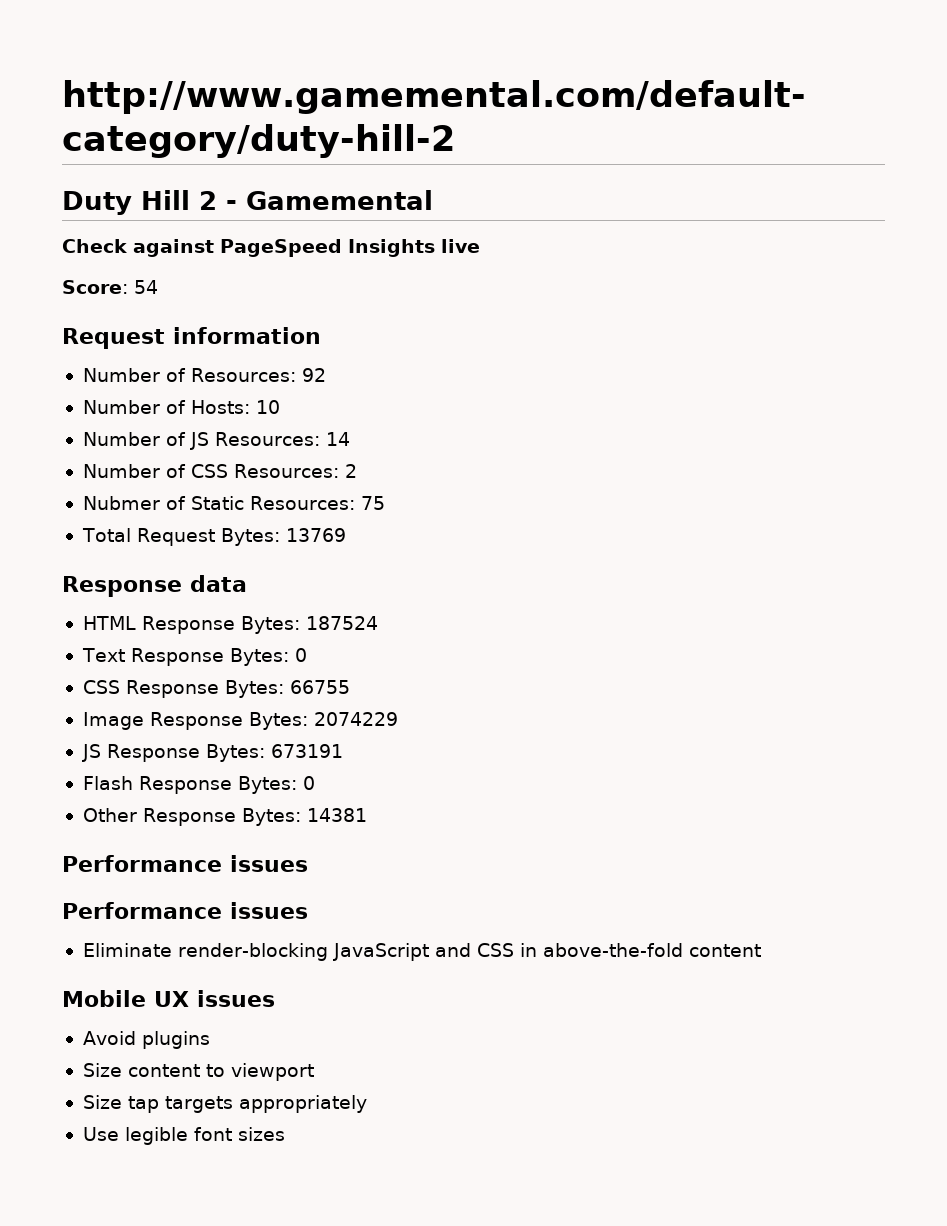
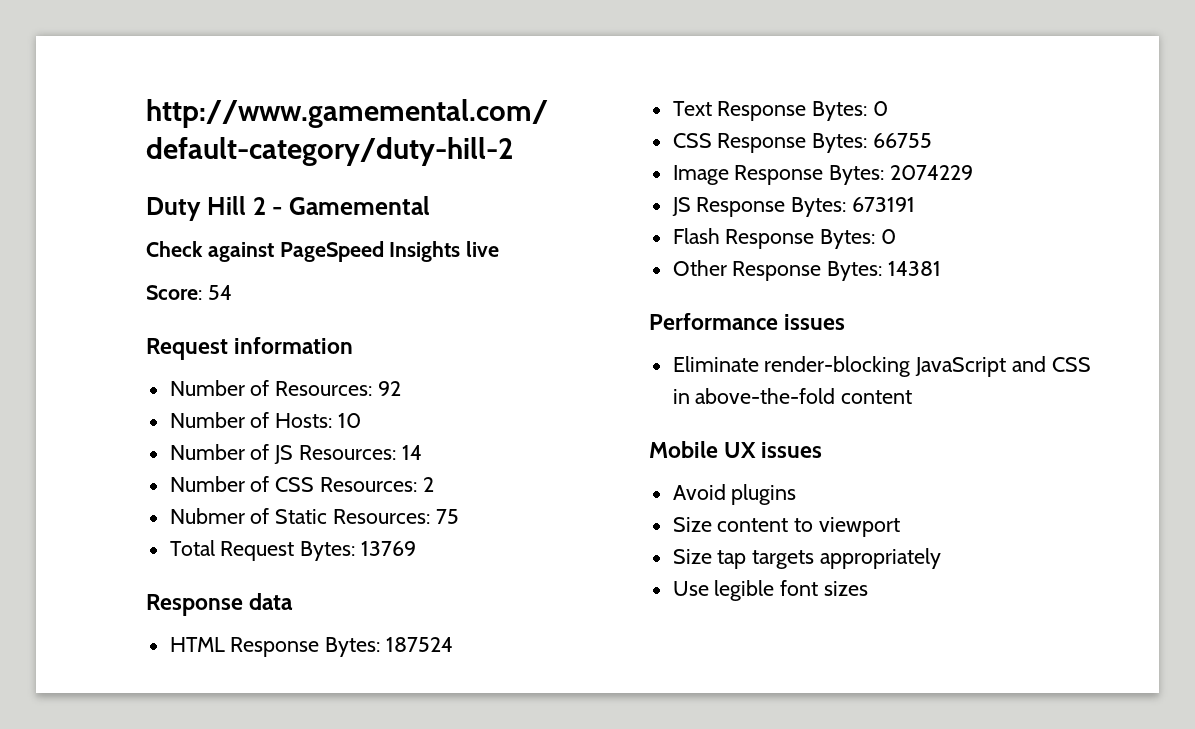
  Other Response Bytes: 14381
- Performance issues

